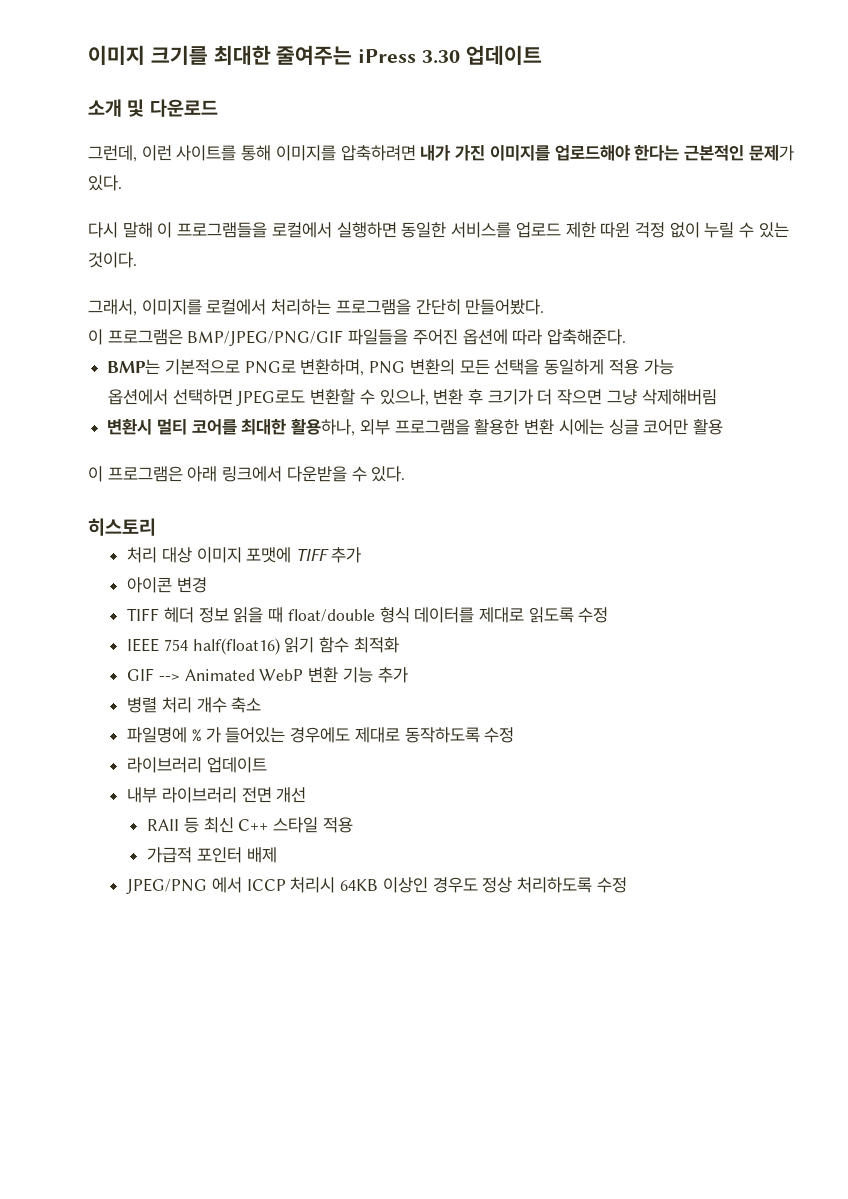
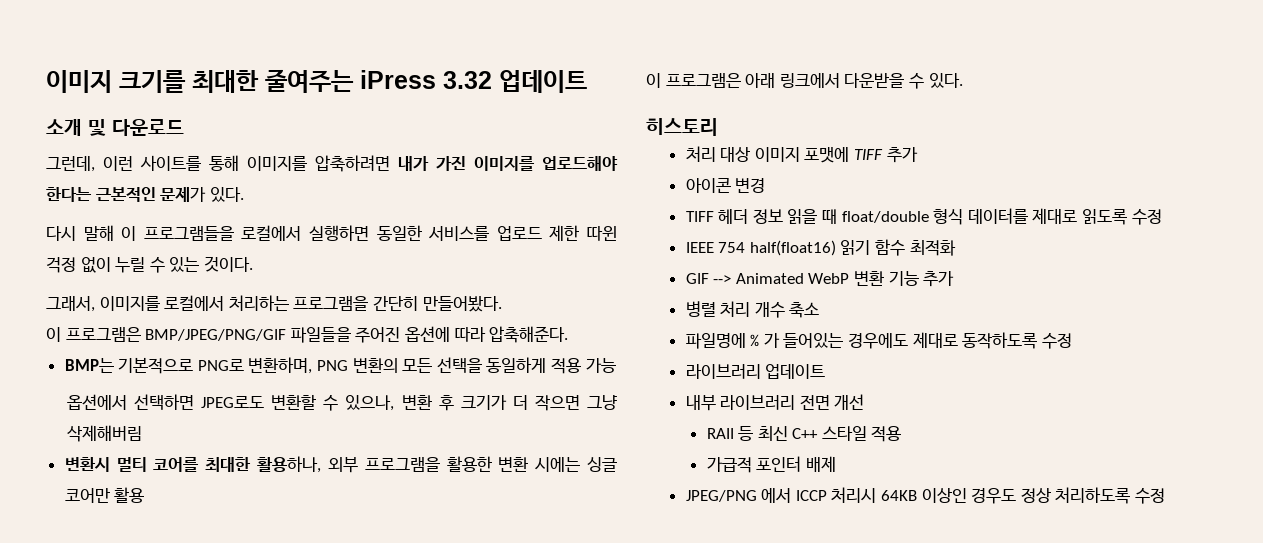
- 이미지 크기를 최대한 줄여주는 iPress 3.30 업데이트
+ 이미지 크기를 최대한 줄여주는 iPress 3.32 업데이트

